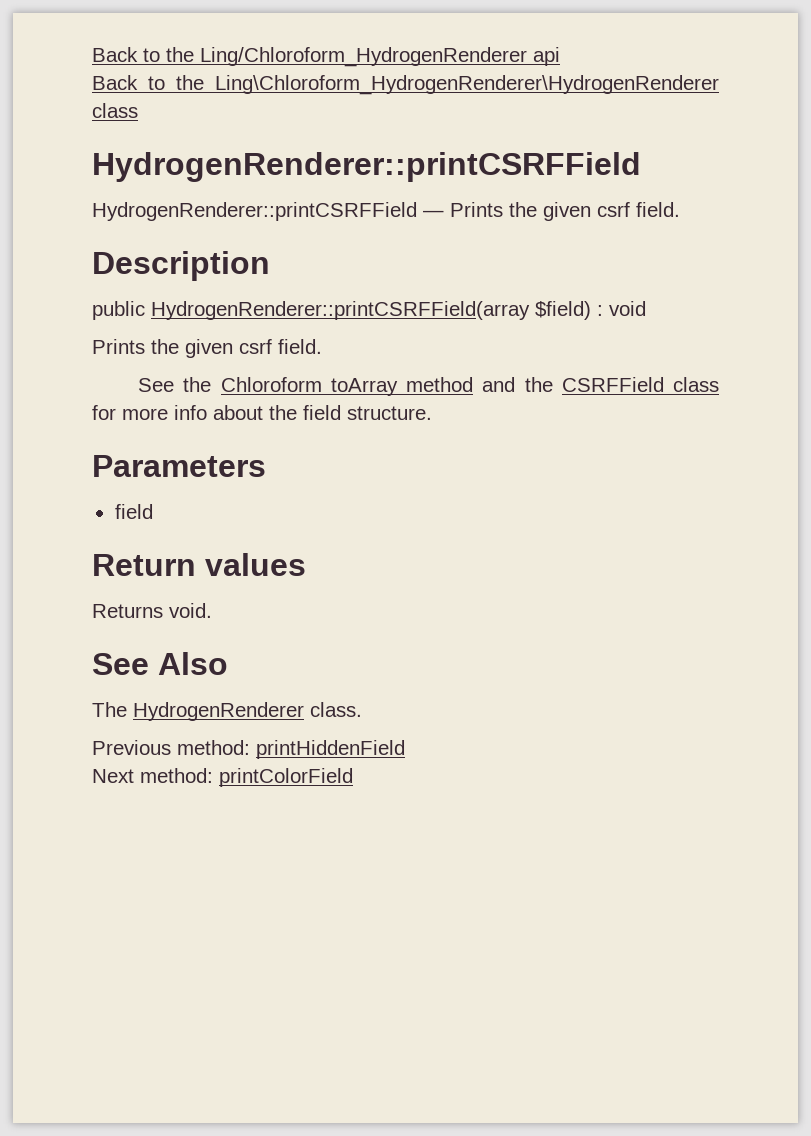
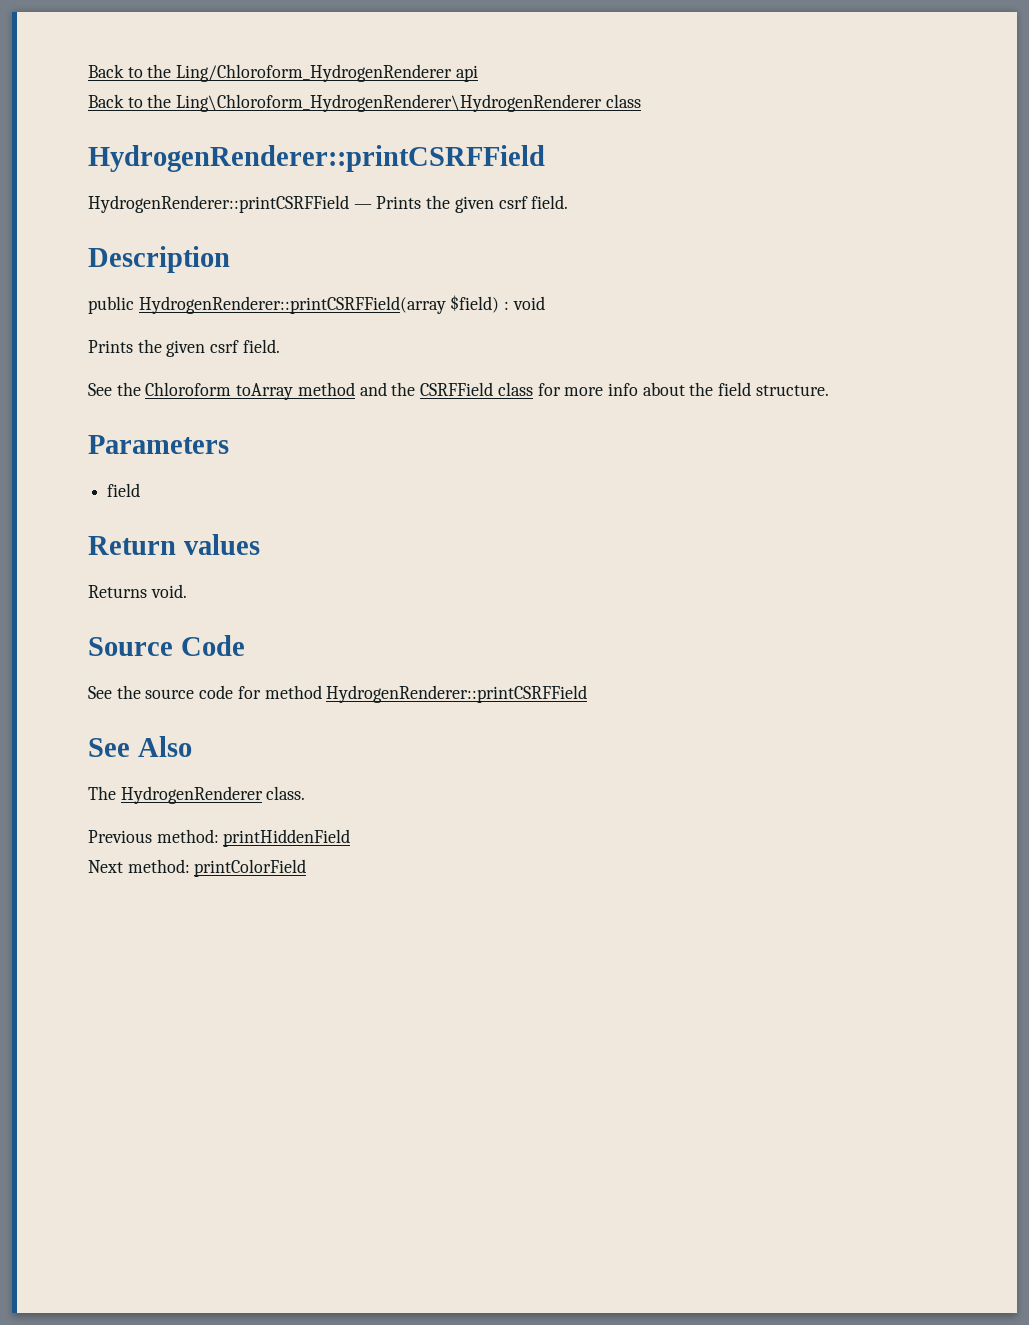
+ Source Code
+ See the source code for method HydrogenRenderer::printCSRFField

